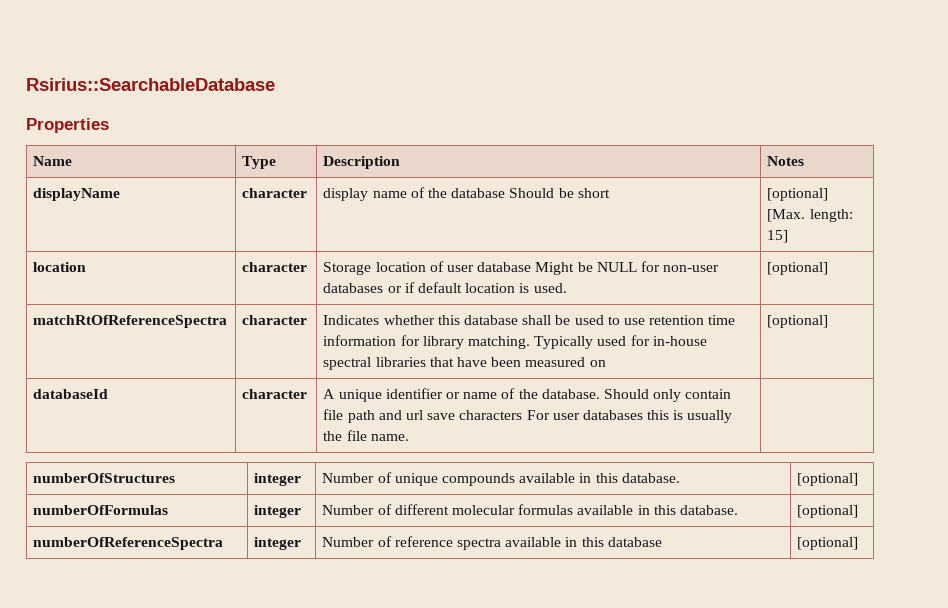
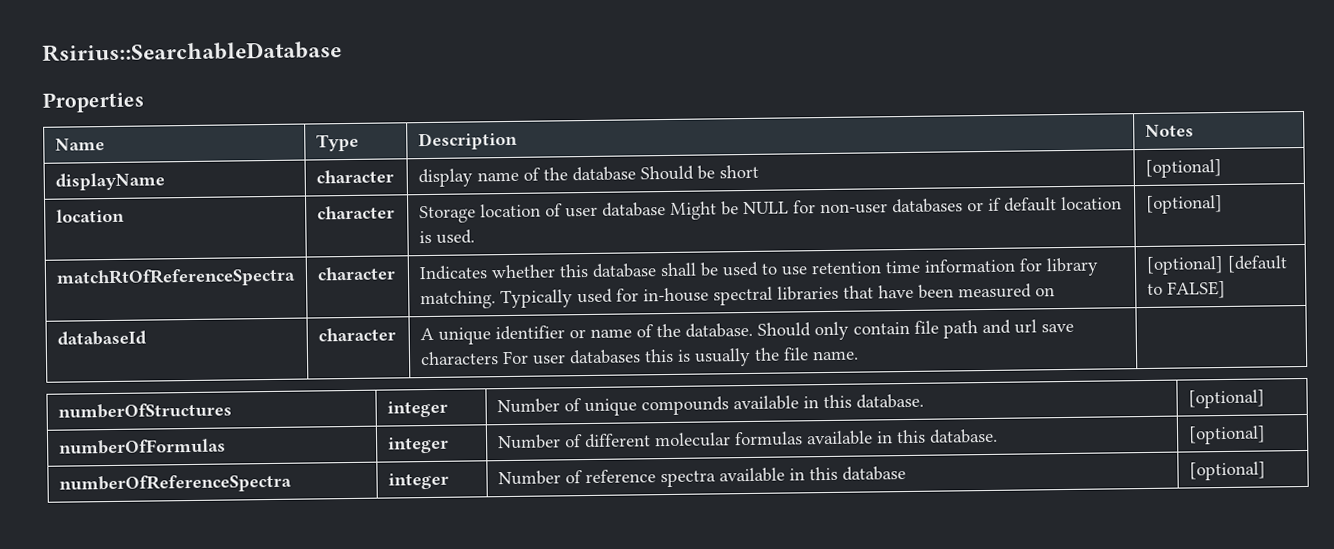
- displayName | character | display name of the database Should be short | [optional] [Max. length: 15]
+ displayName | character | display name of the database Should be short | [optional]
- matchRtOfReferenceSpectra | character | Indicates whether this database shall be used to use retention time information for library matching. Typically used for in-house spectral libraries that have been measured on | [optional]
+ matchRtOfReferenceSpectra | character | Indicates whether this database shall be used to use retention time information for library matching. Typically used for in-house spectral libraries that have been measured on | [optional] [default to FALSE]

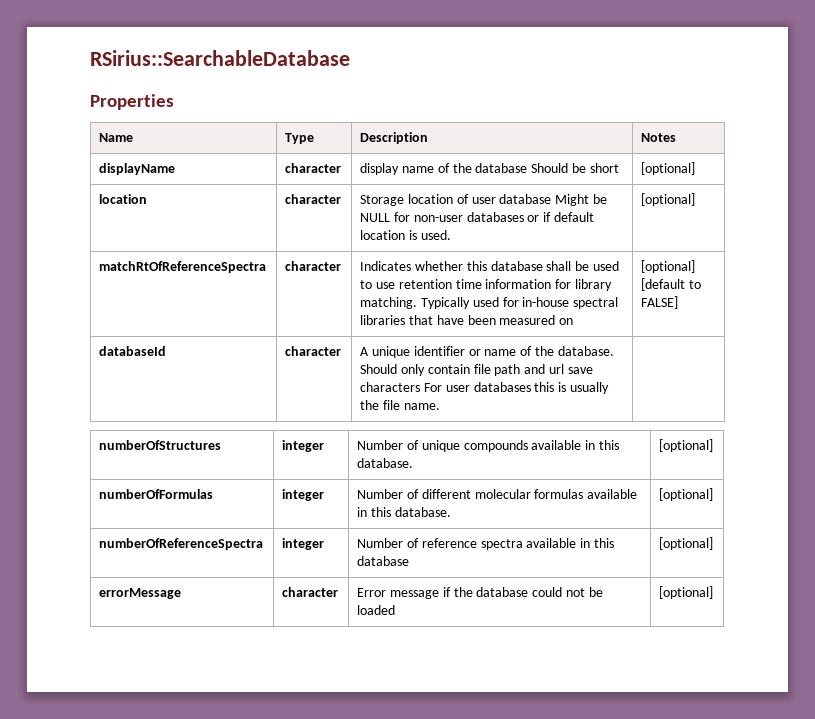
- Rsirius::SearchableDatabase
+ RSirius::SearchableDatabase
+ errorMessage | character | Error message if the database could not be loaded | [optional]

